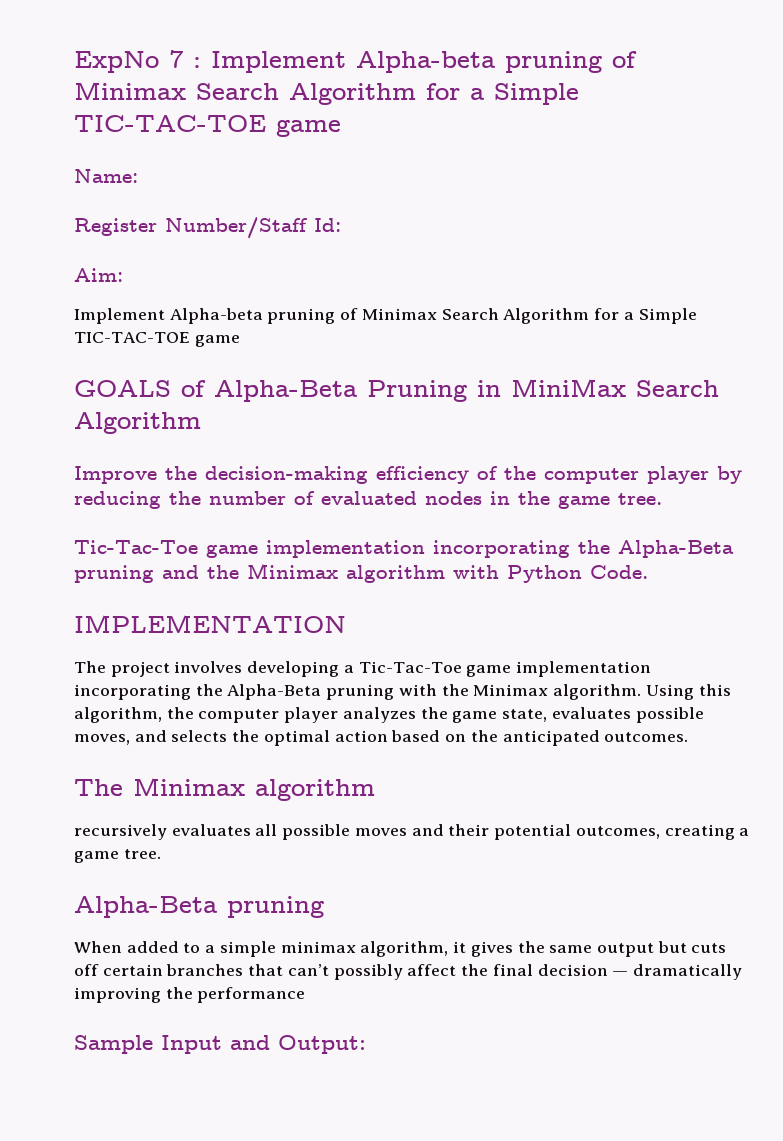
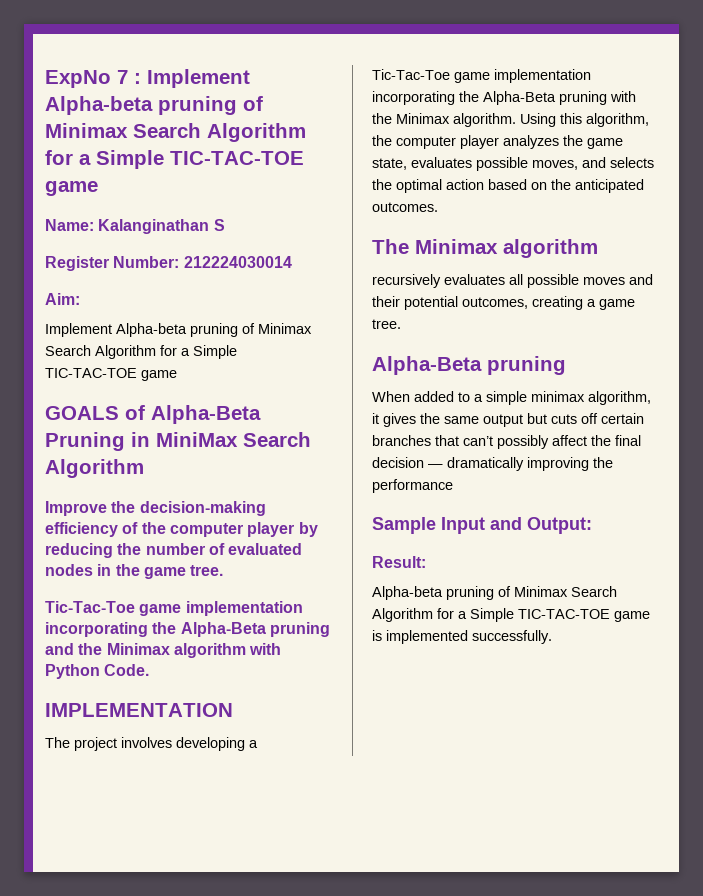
- Name:
+ Name: Kalanginathan S
- Register Number/Staff Id:
+ Register Number: 212224030014
+ Result:
+ Alpha-beta pruning of Minimax Search Algorithm for a Simple TIC-TAC-TOE game is implemented successfully.

